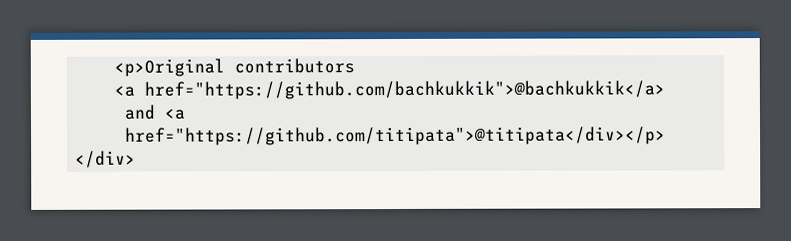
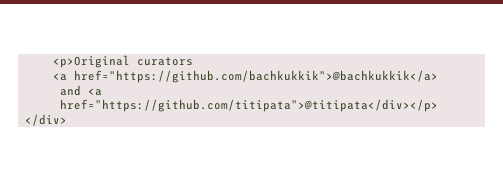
- <p>Original contributors
+ <p>Original curators

